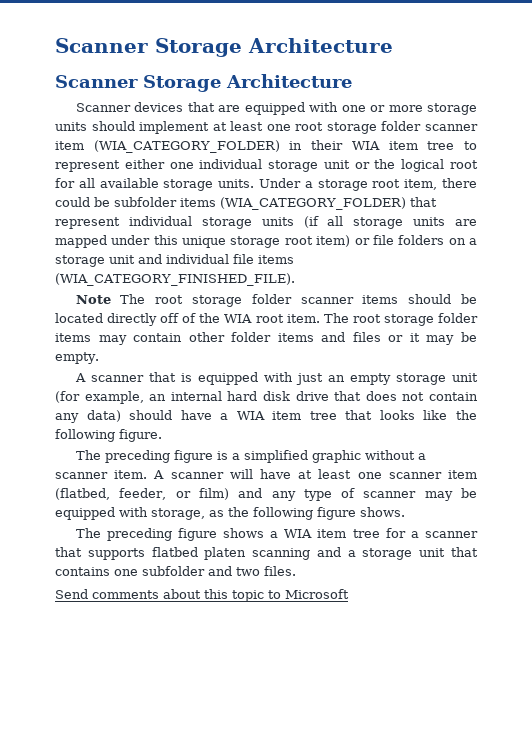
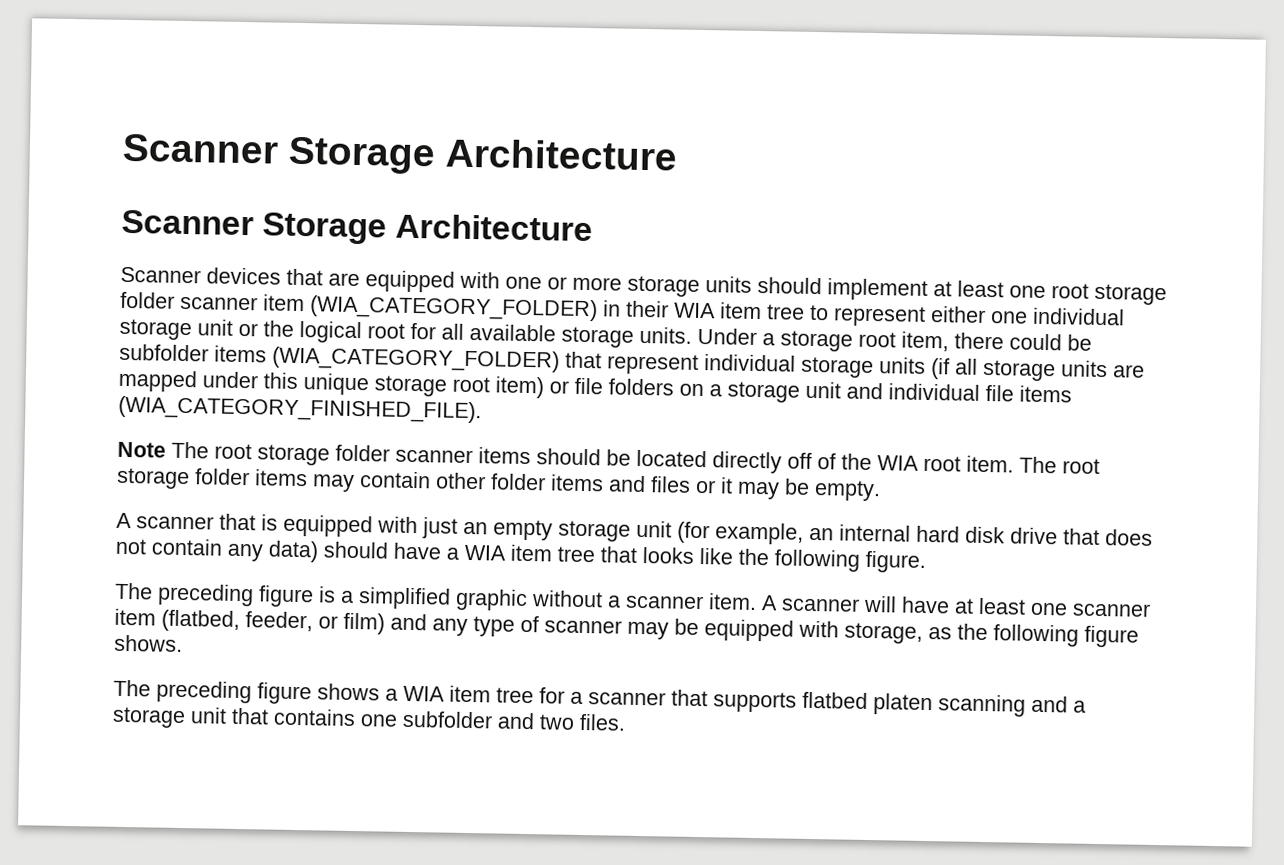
- Send comments about this topic to Microsoft

